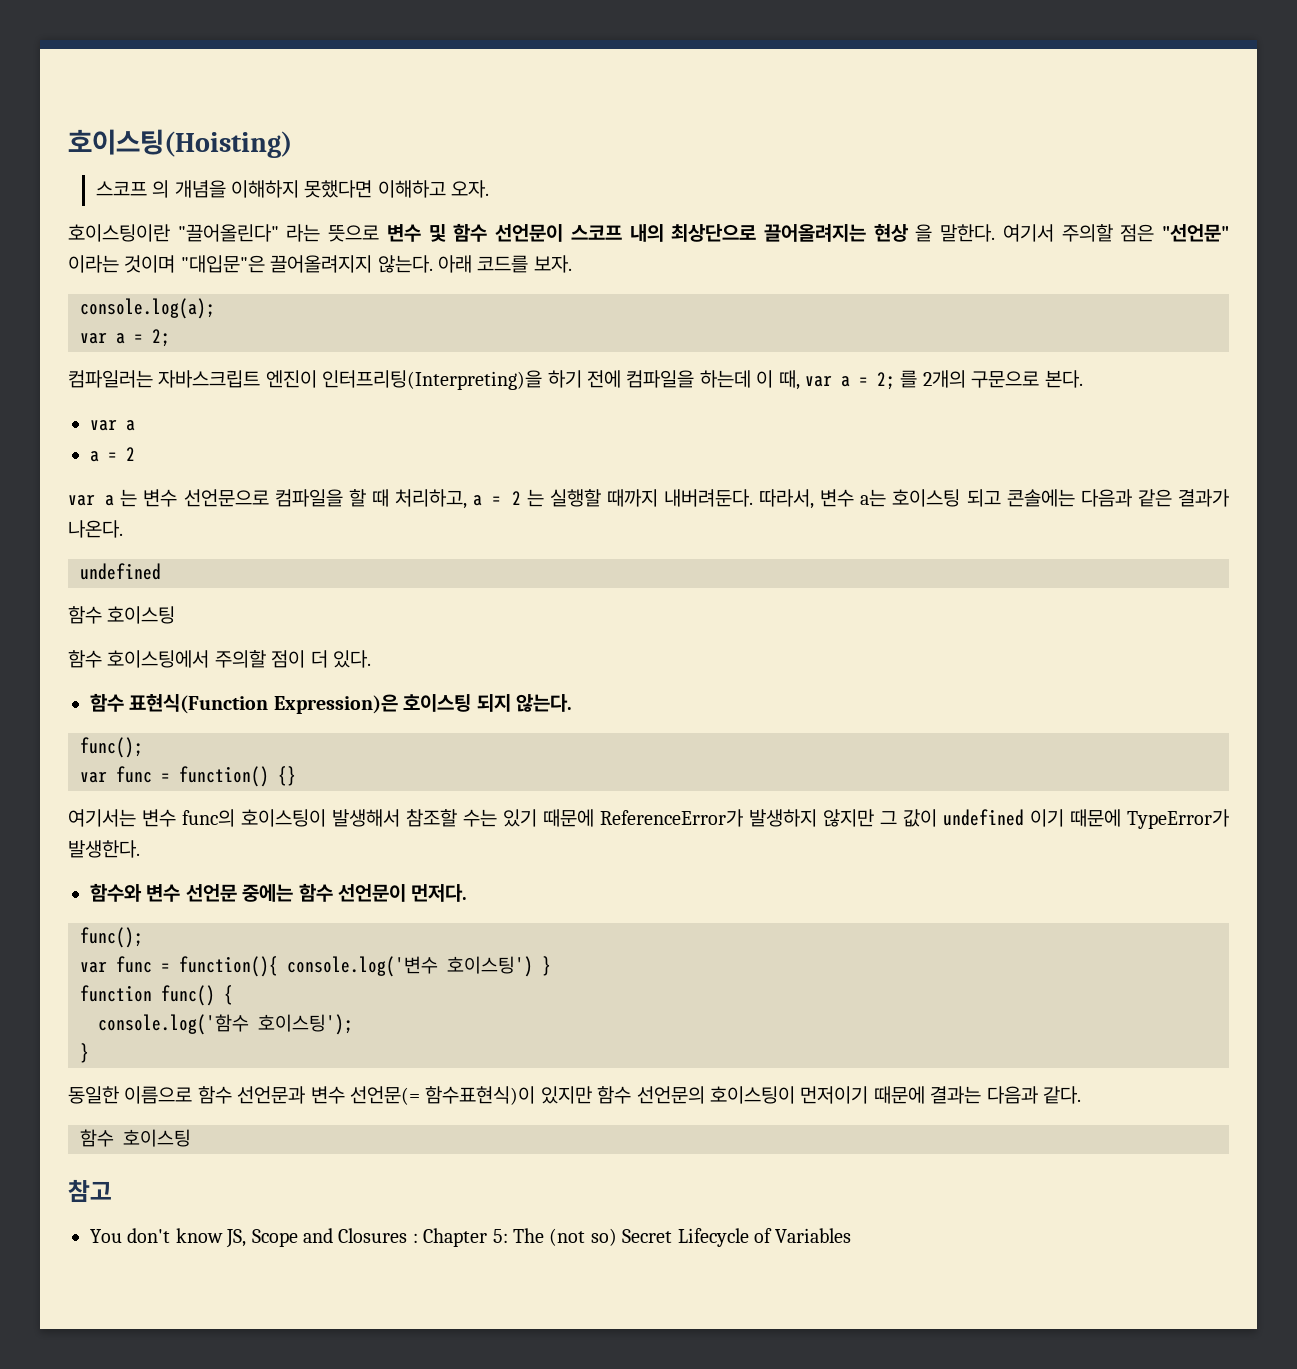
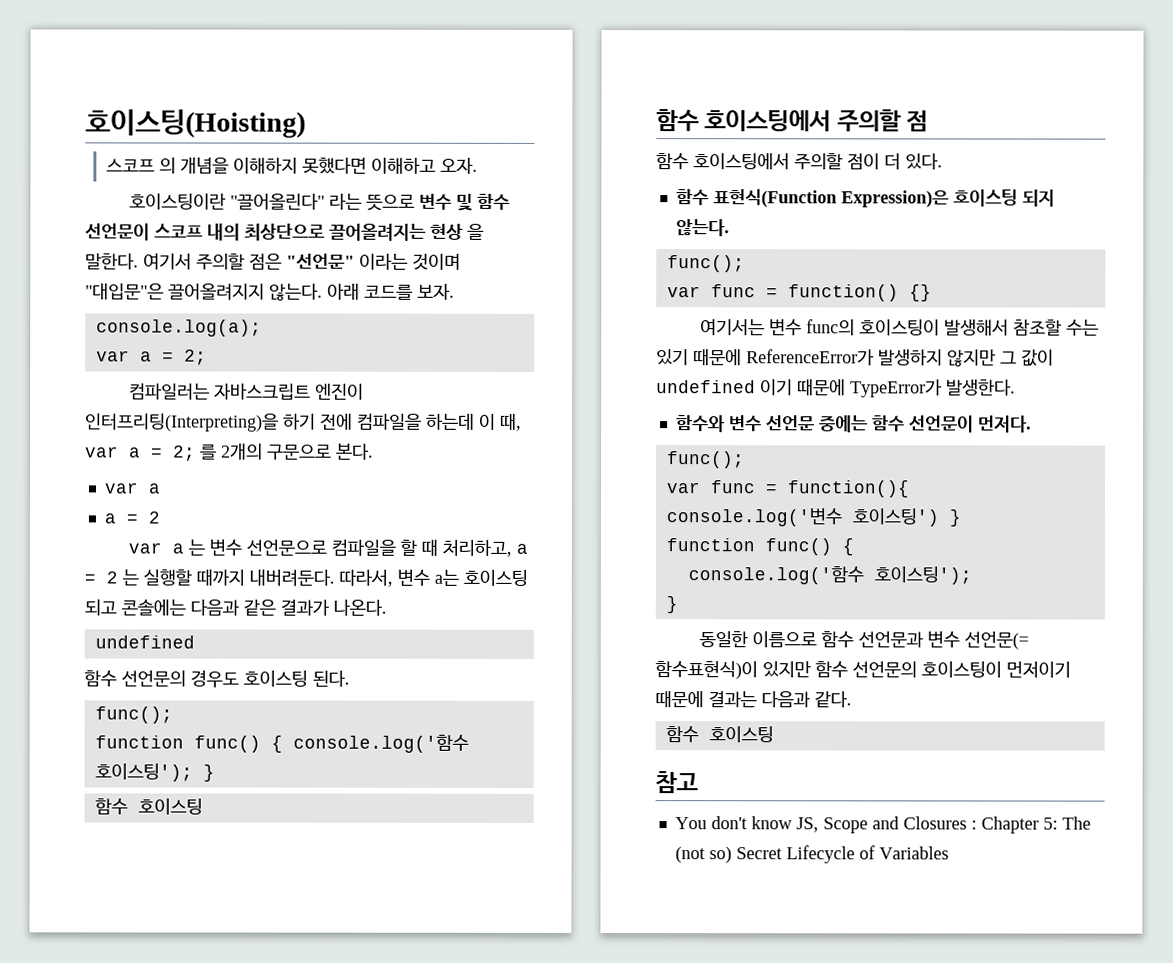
  따라서, 변수 a는 호이스팅 되고 콘솔에는 다음과 같은 결과가 나온다.
  undefined
+ 함수 선언문의 경우도 호이스팅 된다.
+ func();
+ function func() { console.log('함수 호이스팅'); }
  함수 호이스팅
+ 함수 호이스팅에서 주의할 점

